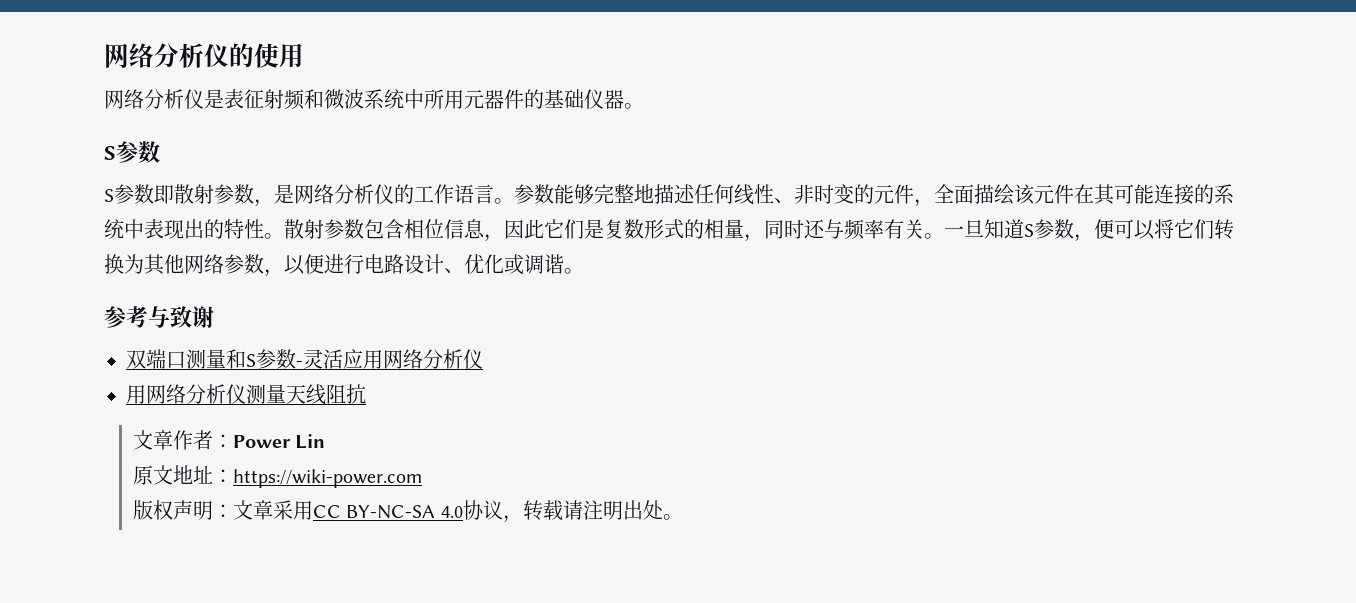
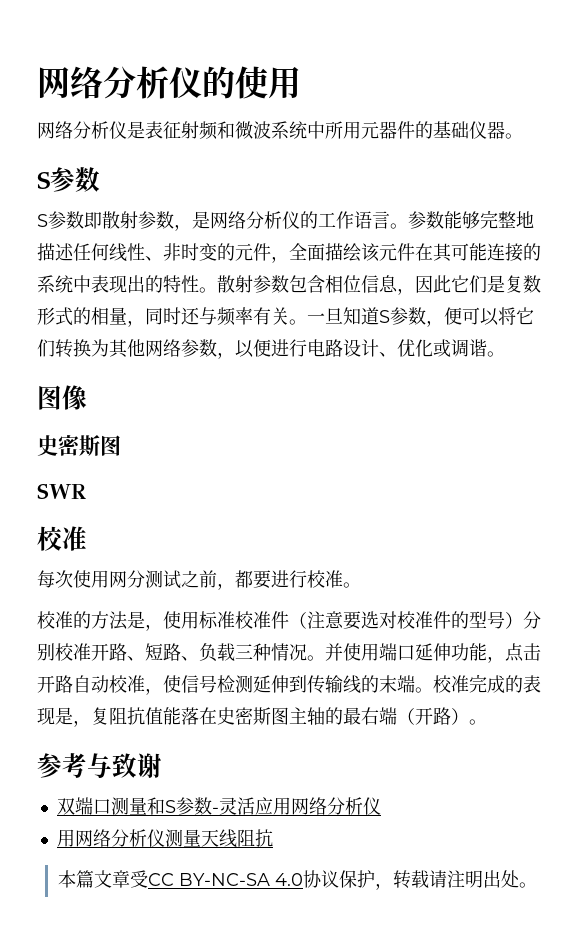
+ 图像
+ 史密斯图
+ SWR
+ 校准
+ 每次使用网分测试之前，都要进行校准。
+ 校准的方法是，使用标准校准件（注意要选对校准件的型号）分别校准开路、短路、负载三种情况。并使用端口延伸功能，点击开路自动校准，使信号检测延伸到传输线的末端。校准完成的表现是，复阻抗值能落在史密斯图主轴的最右端（开路）。
- 文章作者：Power Lin
- 原文地址：https://wiki-power.com
- 版权声明：文章采用CC BY-NC-SA 4.0协议，转载请注明出处。
+ 本篇文章受CC BY-NC-SA 4.0协议保护，转载请注明出处。

